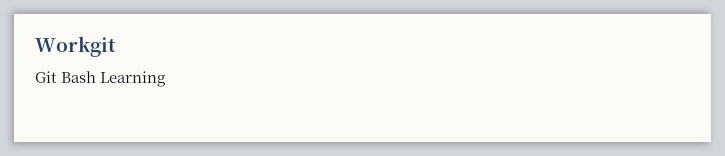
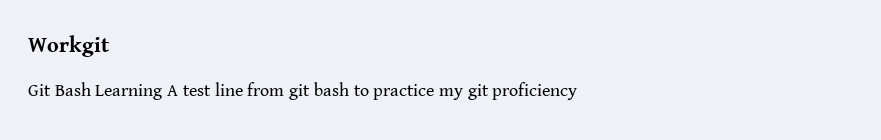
- Git Bash Learning
+ Git Bash Learning A test line from git bash to practice my git proficiency

